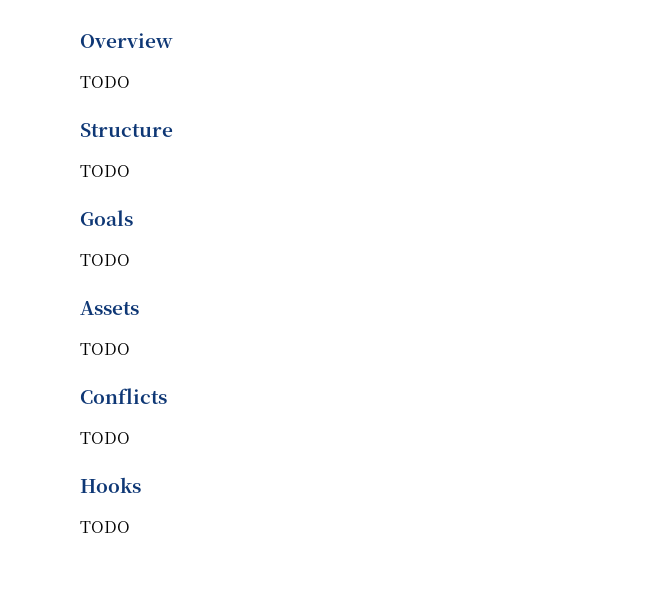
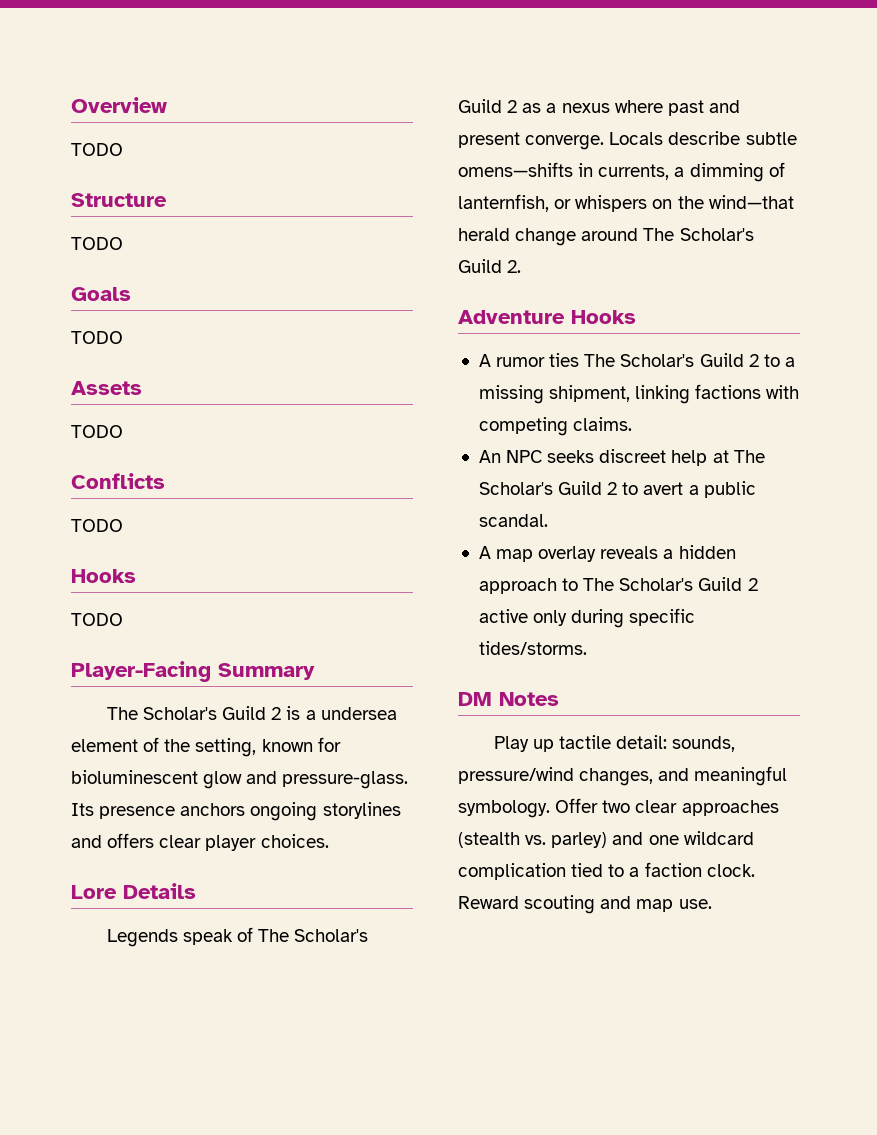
+ Player-Facing Summary
+ The Scholar's Guild 2 is a undersea element of the setting, known for bioluminescent glow and pressure-glass. Its presence anchors ongoing storylines and offers clear player choices.
+ Lore Details
+ Legends speak of The Scholar's Guild 2 as a nexus where past and present converge. Locals describe subtle omens—shifts in currents, a dimming of lanternfish, or whispers on the wind—that herald change around The Scholar's Guild 2.
+ Adventure Hooks
+ A rumor ties The Scholar's Guild 2 to a missing shipment, linking factions with competing claims.
+ An NPC seeks discreet help at The Scholar's Guild 2 to avert a public scandal.
+ A map overlay reveals a hidden approach to The Scholar's Guild 2 active only during specific tides/storms.
+ DM Notes
+ Play up tactile detail: sounds, pressure/wind changes, and meaningful symbology. Offer two clear approaches (stealth vs. parley) and one wildcard complication tied to a faction clock. Reward scouting and map use.

